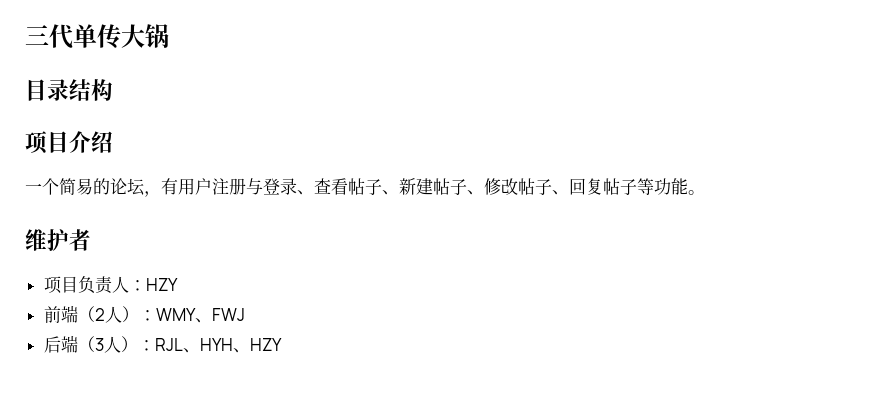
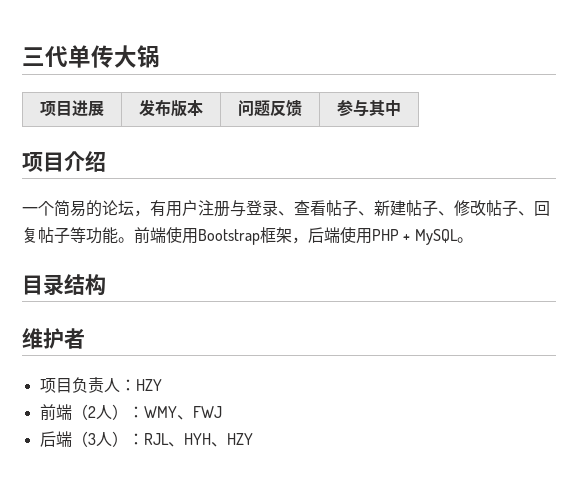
- 目录结构
+ 项目进展 | 发布版本 | 问题反馈 | 参与其中
+ 前端使用Bootstrap框架，后端使用PHP + MySQL。
+ 目录结构

